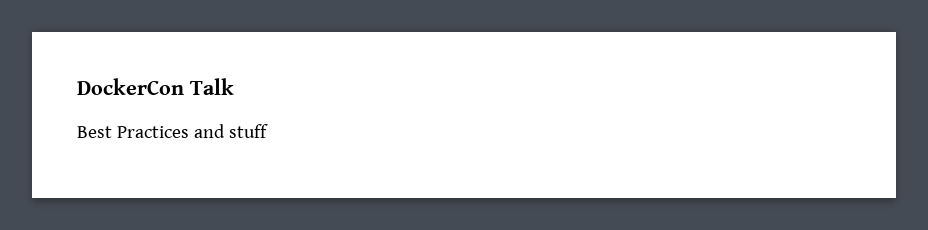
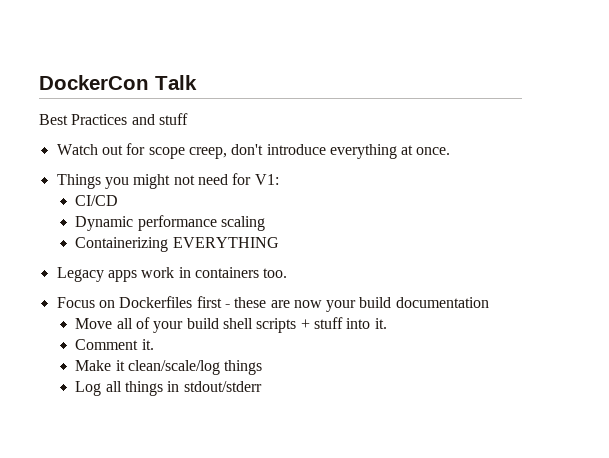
+ Watch out for scope creep, don't introduce everything at once.
+ Things you might not need for V1:
+ CI/CD
+ Dynamic performance scaling
+ Containerizing EVERYTHING
+ Legacy apps work in containers too.
+ Focus on Dockerfiles first - these are now your build documentation
+ Move all of your build shell scripts + stuff into it.
+ Comment it.
+ Make it clean/scale/log things
+ Log all things in stdout/stderr

